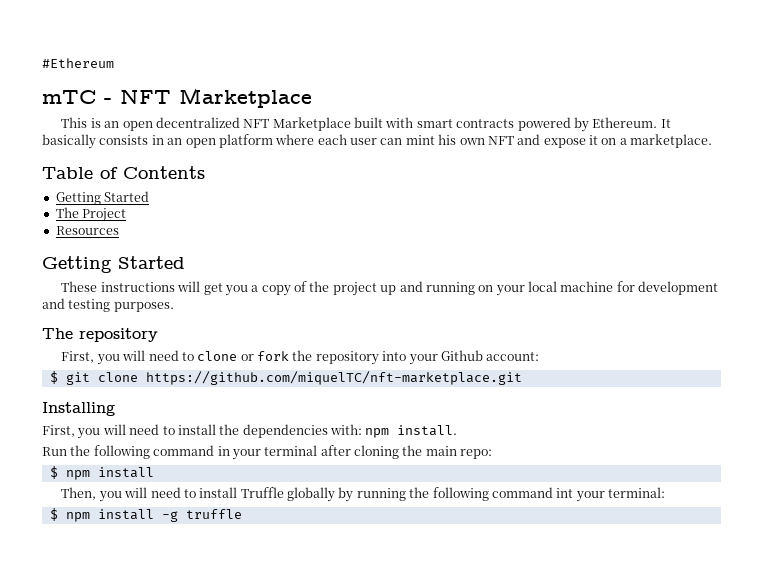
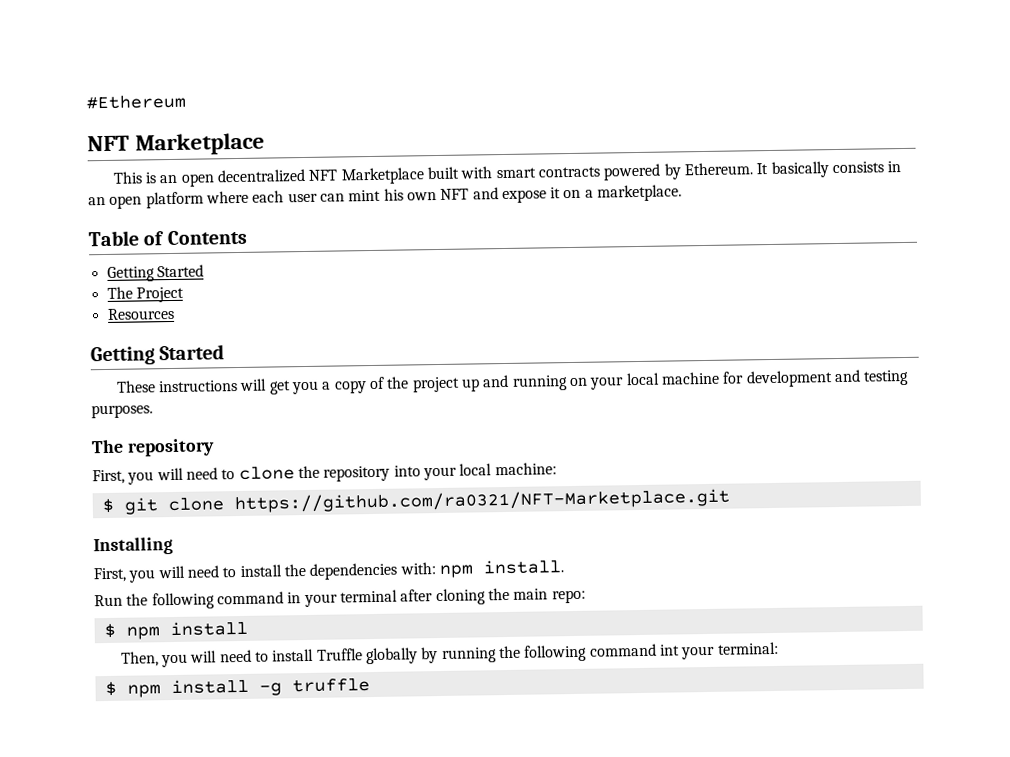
  #Ethereum
- mTC - NFT Marketplace
+ NFT Marketplace
- First, you will need to clone or fork the repository into your Github account:
+ First, you will need to clone the repository into your local machine:
- $ git clone https://github.com/miquelTC/nft-marketplace.git
+ $ git clone https://github.com/ra0321/NFT-Marketplace.git

